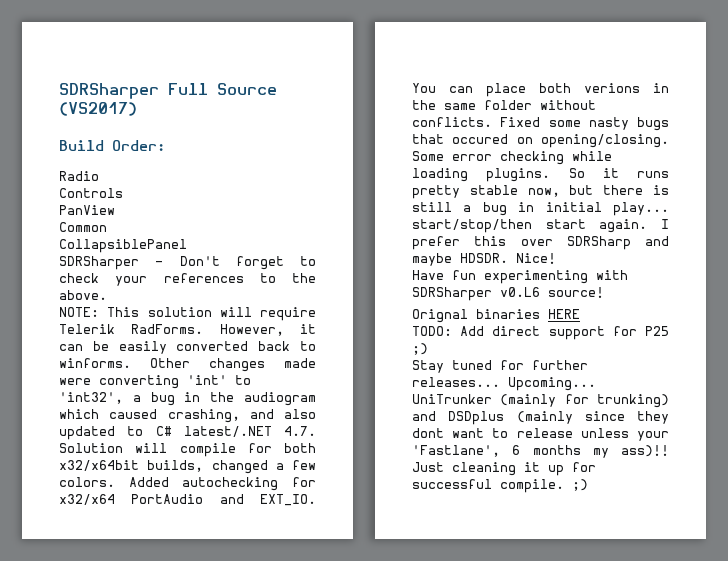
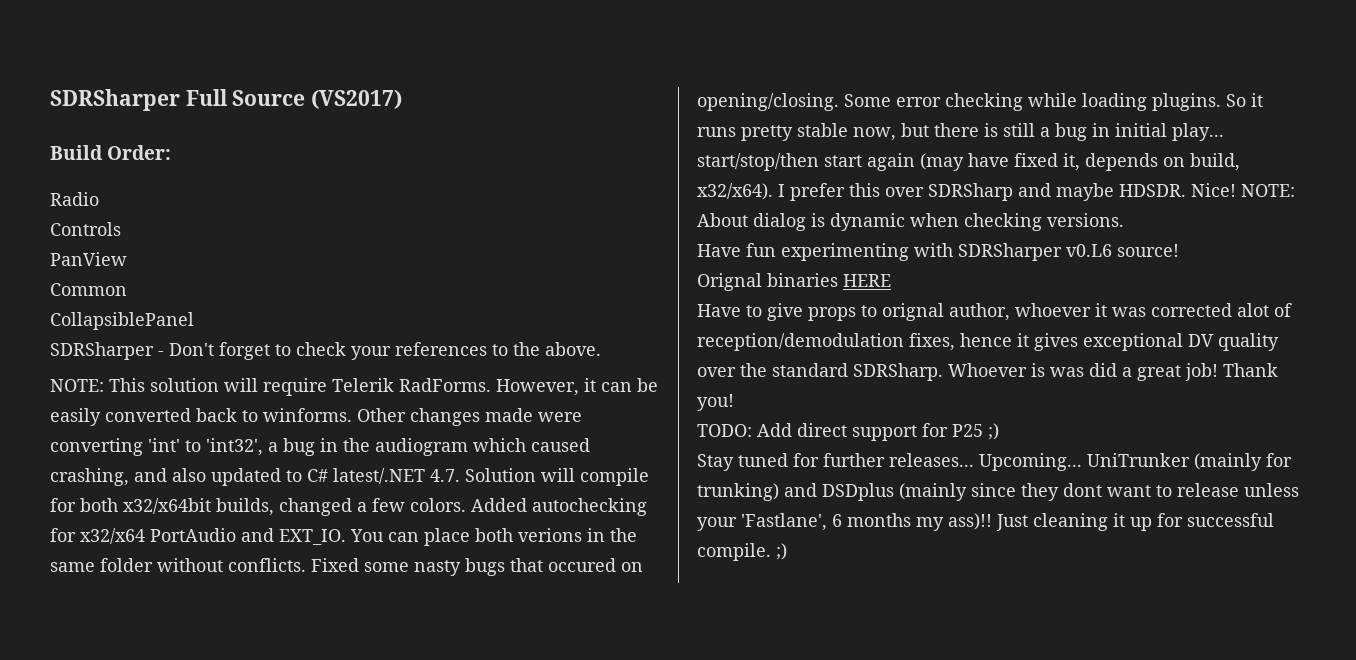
- So it runs pretty stable now, but there is still a bug in initial play... start/stop/then start again.
+ So it runs pretty stable now, but there is still a bug in initial play... start/stop/then start again (may have fixed it, depends on build, x32/x64).
+ NOTE: About dialog is dynamic when checking versions.
+ Have to give props to orignal author, whoever it was corrected alot of reception/demodulation fixes, hence it gives exceptional DV quality over the standard SDRSharp. Whoever is was did a great job! Thank you!

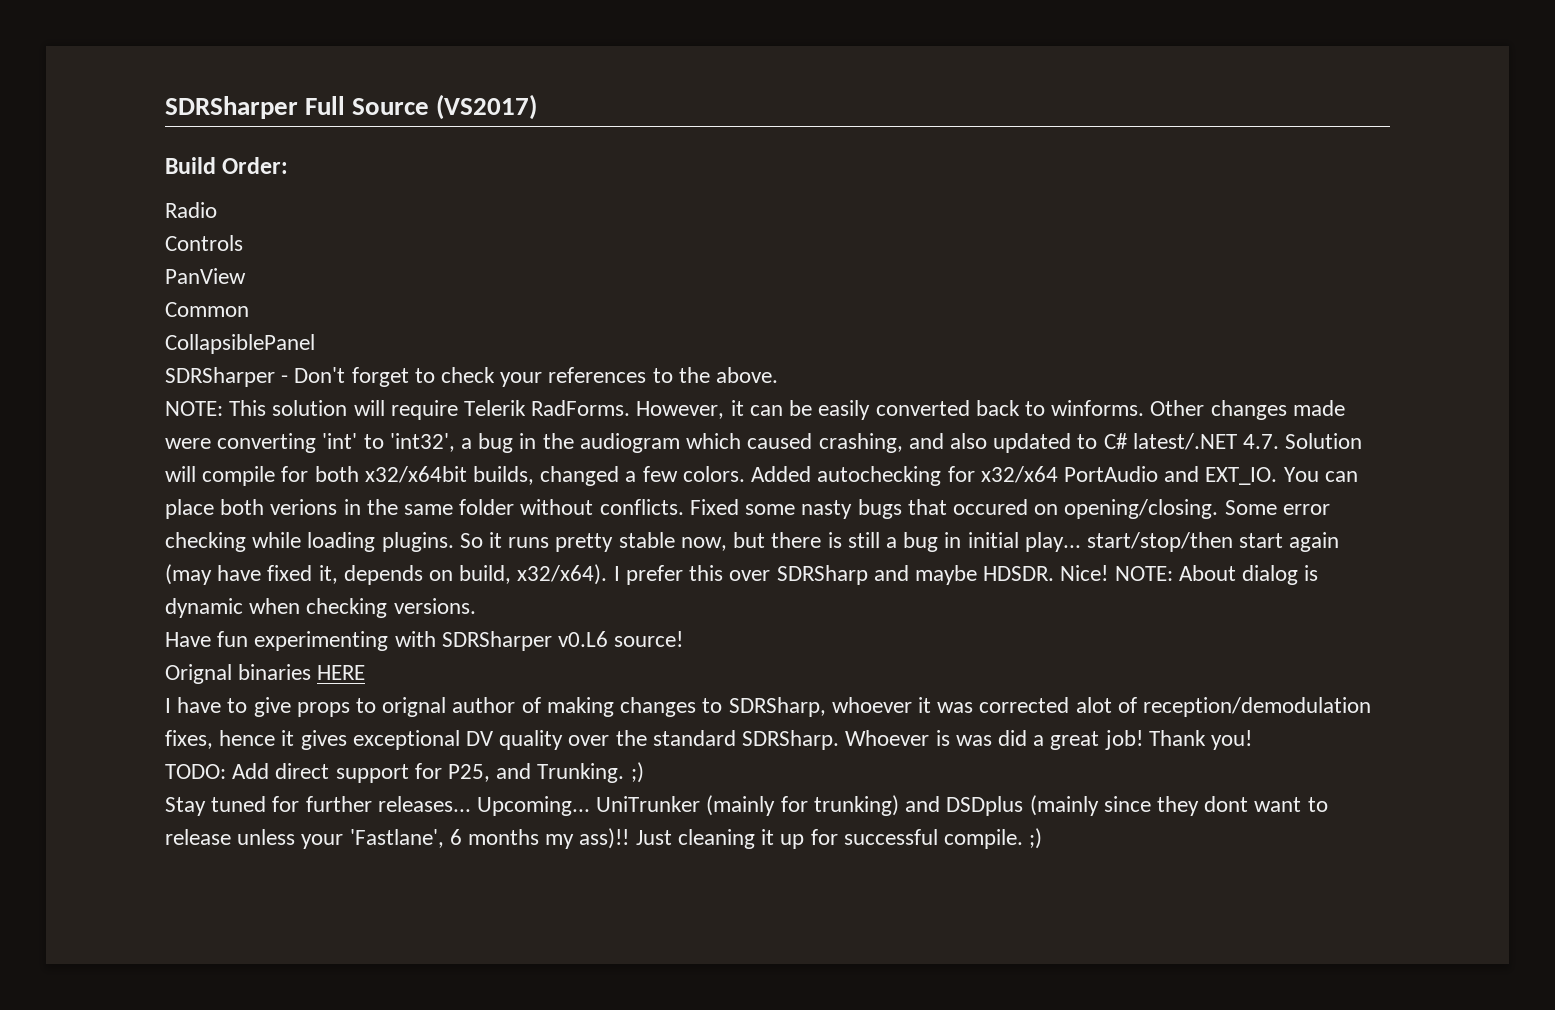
- Have to give props to orignal author, whoever it was corrected alot of reception/demodulation fixes, hence it gives exceptional DV quality over the standard SDRSharp.
+ I have to give props to orignal author of making changes to SDRSharp, whoever it was corrected alot of reception/demodulation fixes, hence it gives exceptional DV quality over the standard SDRSharp.
- TODO: Add direct support for P25 ;)
+ TODO: Add direct support for P25, and Trunking. ;)

